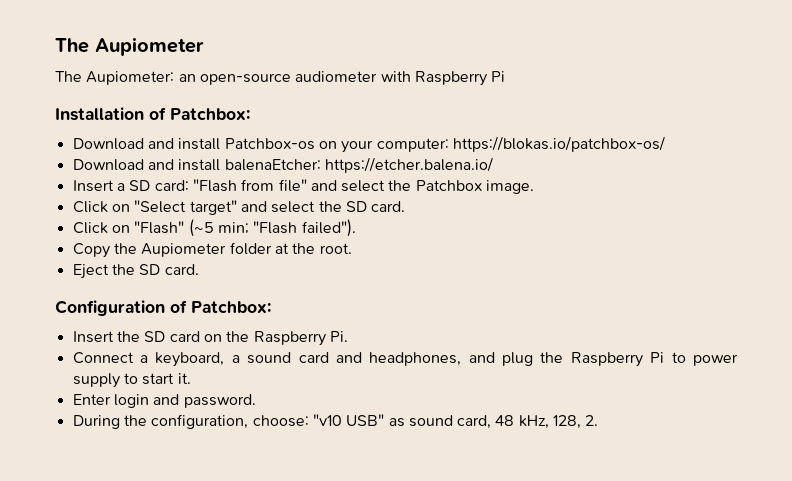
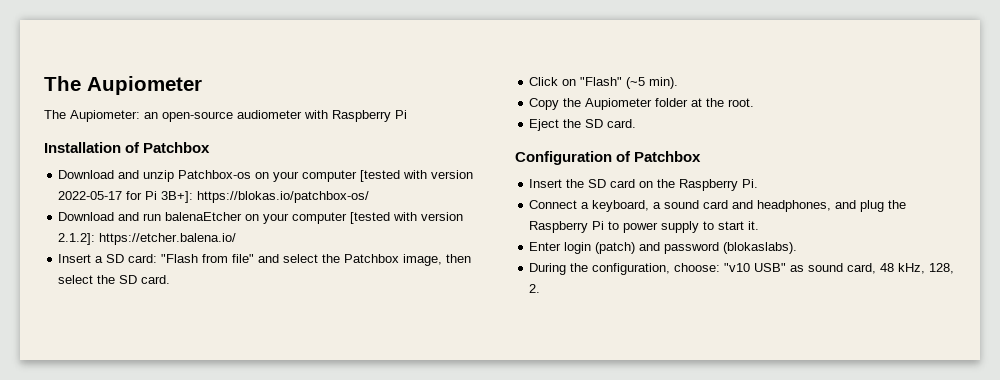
- Installation of Patchbox:
- Download and install Patchbox-os on your computer: https://blokas.io/patchbox-os/
- Download and install balenaEtcher: https://etcher.balena.io/
+ Installation of Patchbox
+ Download and unzip Patchbox-os on your computer [tested with version 2022-05-17 for Pi 3B+]: https://blokas.io/patchbox-os/
+ Download and run balenaEtcher on your computer [tested with version 2.1.2]: https://etcher.balena.io/
- Insert a SD card: "Flash from file" and select the Patchbox image.
- Click on "Select target" and select the SD card.
+ Insert a SD card: "Flash from file" and select the Patchbox image, then select the SD card.
- Click on "Flash" (~5 min; "Flash failed").
+ Click on "Flash" (~5 min).
- Configuration of Patchbox:
+ Configuration of Patchbox
- Enter login and password.
+ Enter login (patch) and password (blokaslabs).

